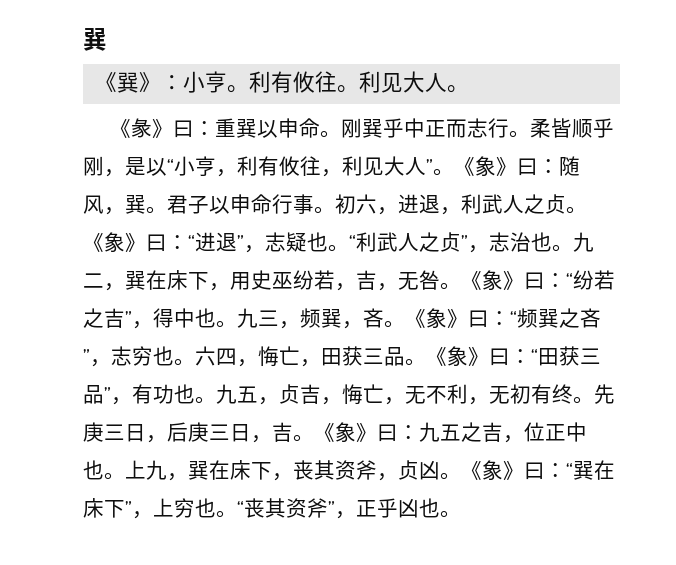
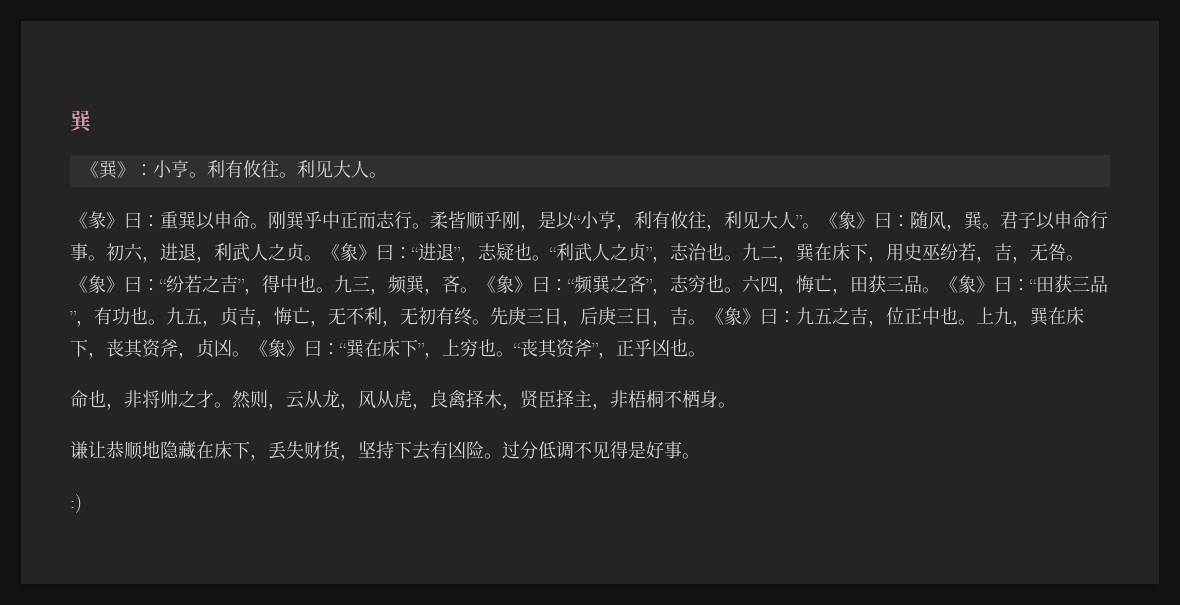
+ 命也，非将帅之才。然则，云从龙，风从虎，良禽择木，贤臣择主，非梧桐不栖身。
+ 谦让恭顺地隐藏在床下，丢失财货，坚持下去有凶险。过分低调不见得是好事。
+ :)

